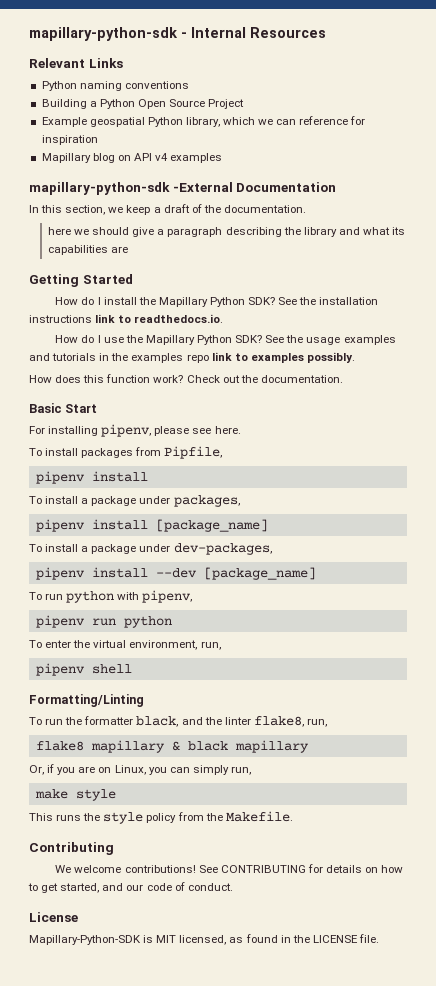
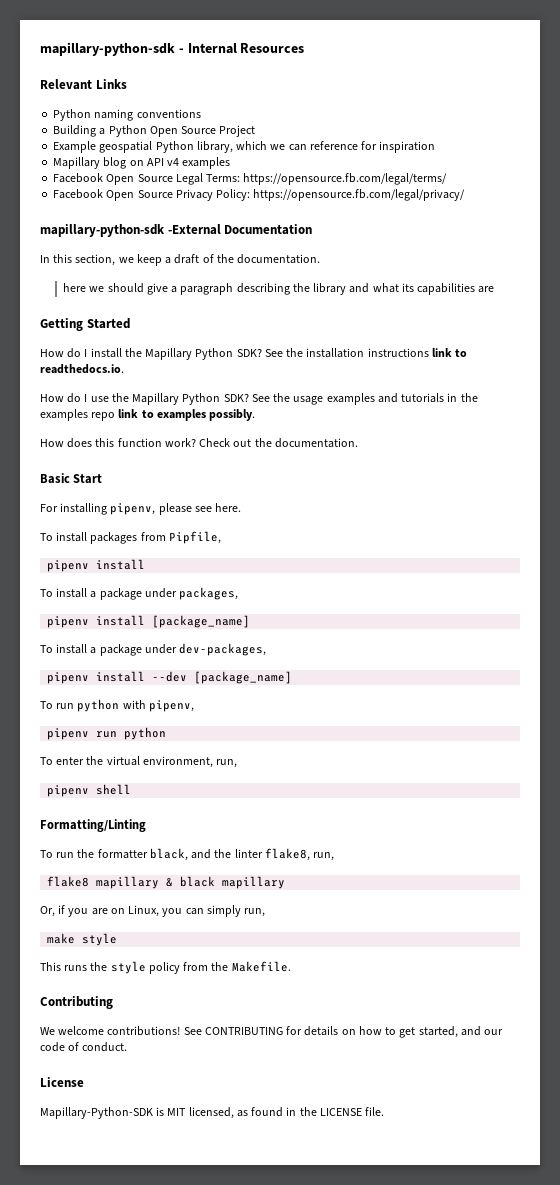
+ Facebook Open Source Legal Terms: https://opensource.fb.com/legal/terms/
+ Facebook Open Source Privacy Policy: https://opensource.fb.com/legal/privacy/

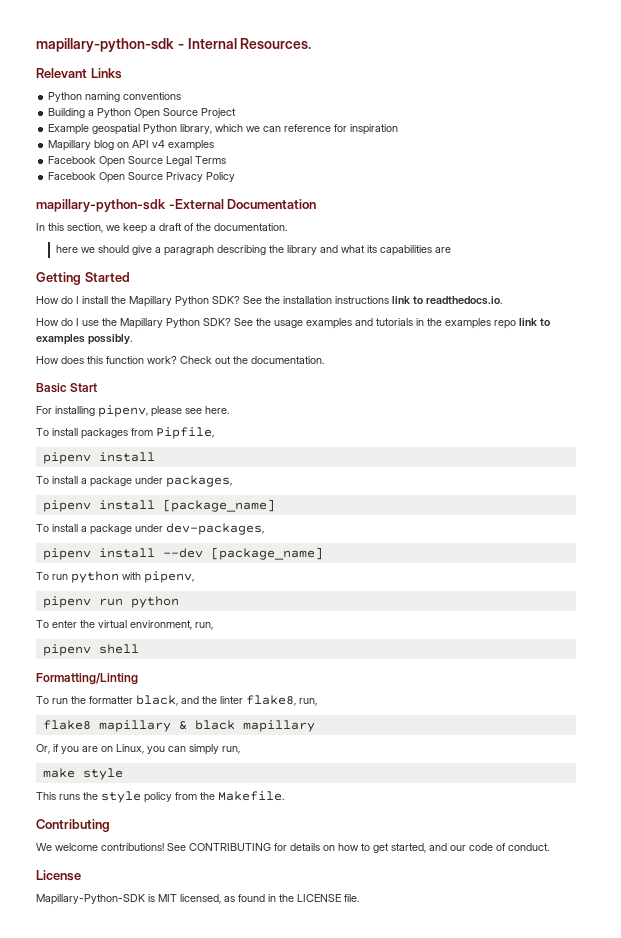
- mapillary-python-sdk - Internal Resources
+ mapillary-python-sdk - Internal Resources.
- Facebook Open Source Legal Terms: https://opensource.fb.com/legal/terms/
+ Facebook Open Source Legal Terms
- Facebook Open Source Privacy Policy: https://opensource.fb.com/legal/privacy/
+ Facebook Open Source Privacy Policy

